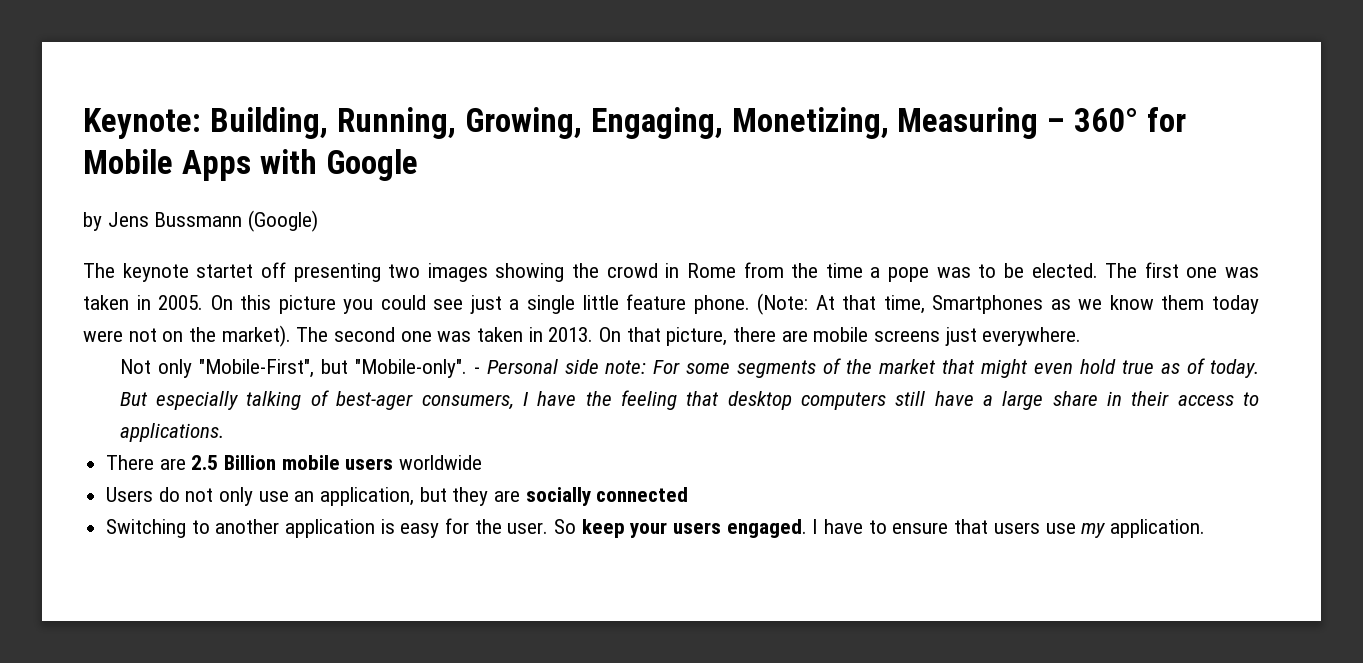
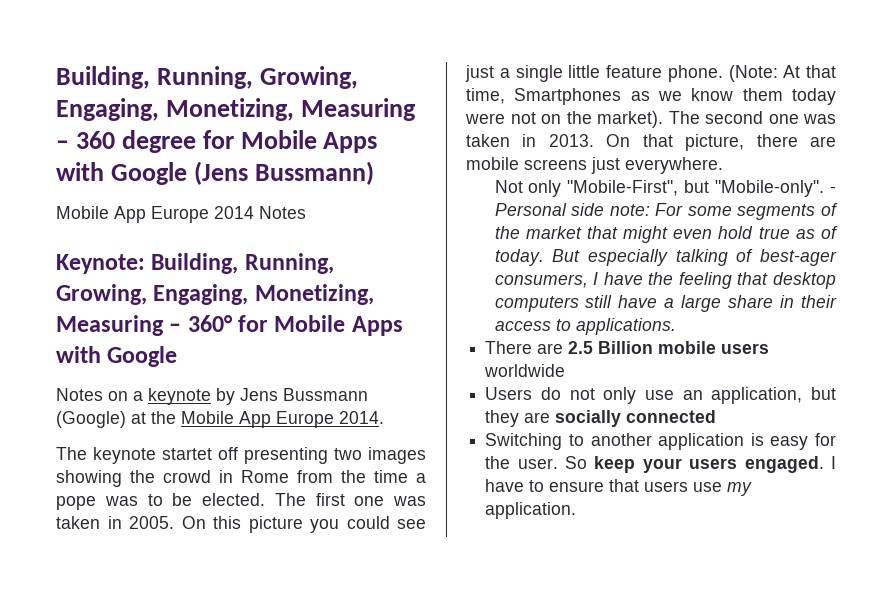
+ Building, Running, Growing, Engaging, Monetizing, Measuring – 360 degree for Mobile Apps with Google (Jens Bussmann)
+ Mobile App Europe 2014 Notes
- by Jens Bussmann (Google)
+ Notes on a keynote by Jens Bussmann (Google) at the Mobile App Europe 2014.

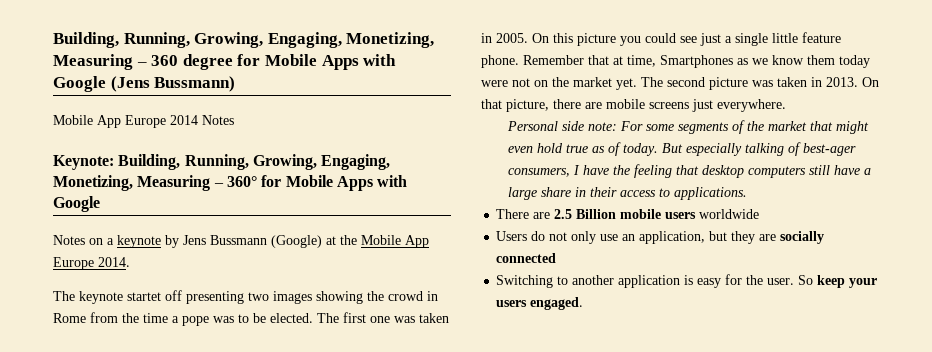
- (Note: At that time, Smartphones as we know them today were not on the market).
+ Remember that at time, Smartphones as we know them today were not on the market yet.
- The second one was taken in 2013.
+ The second picture was taken in 2013.
- Not only "Mobile-First", but "Mobile-only". - Personal side note: For some segments of the market that might even hold true as of today.
+ Personal side note: For some segments of the market that might even hold true as of today.
- I have to ensure that users use my application.

